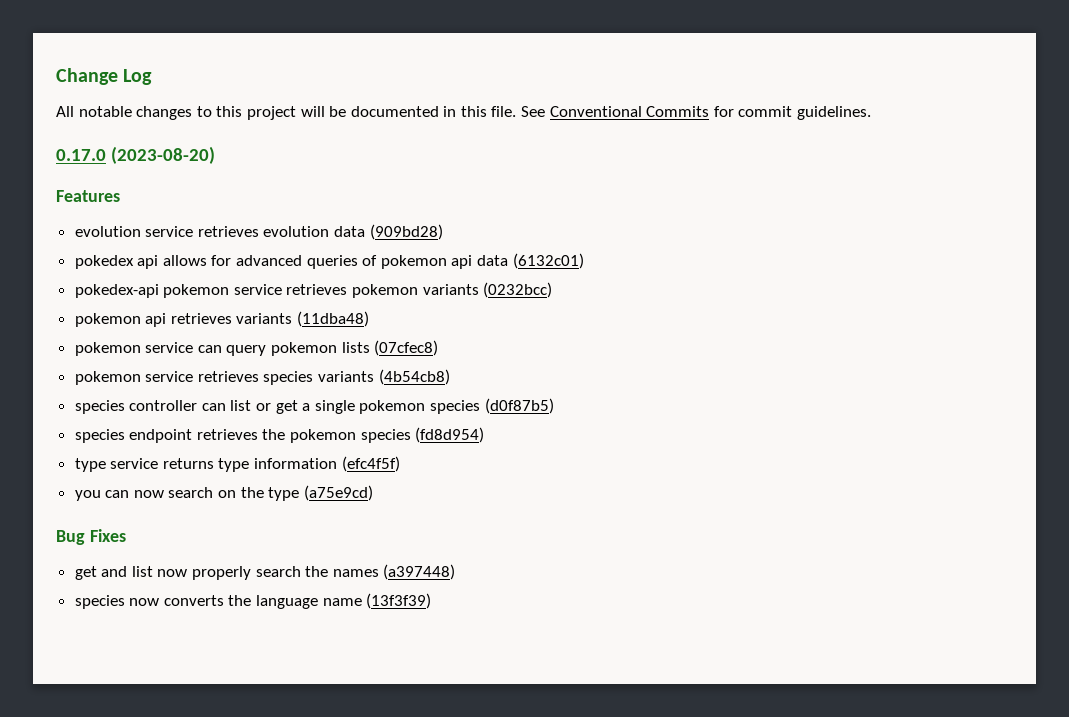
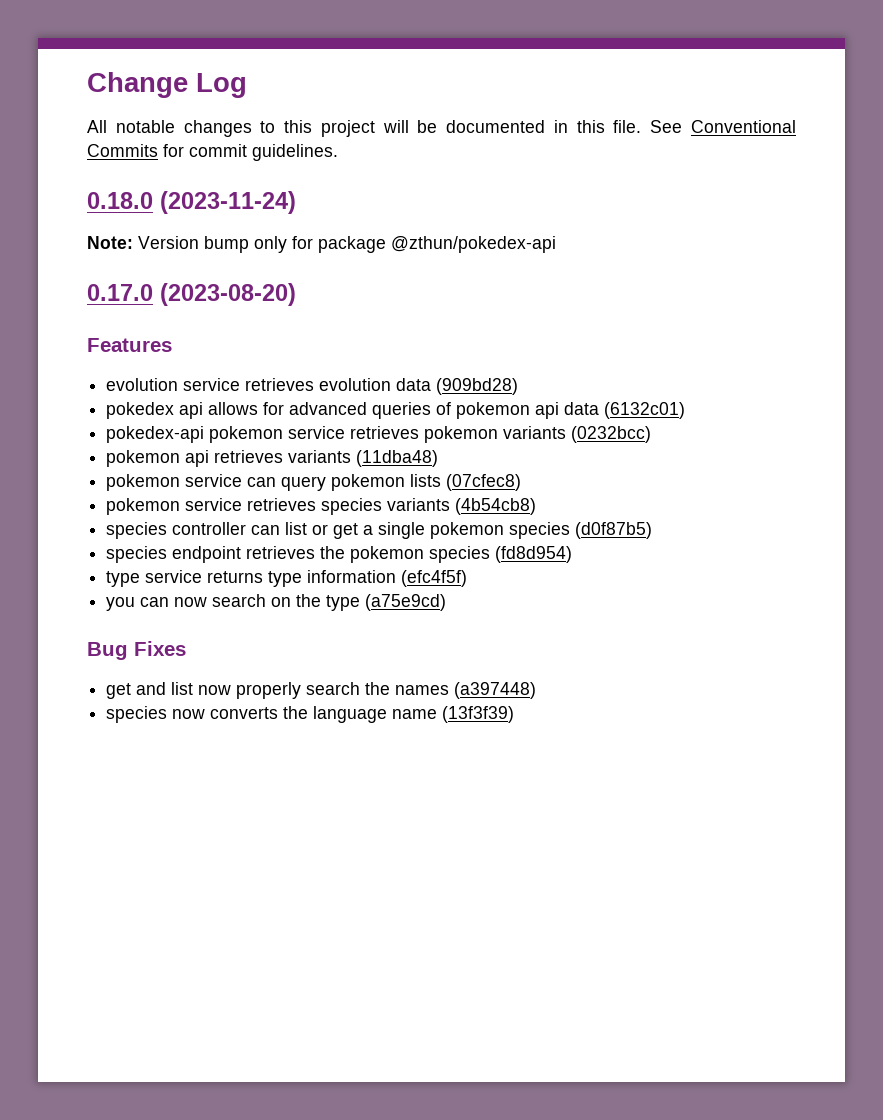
+ 0.18.0 (2023-11-24)
+ Note: Version bump only for package @zthun/pokedex-api

